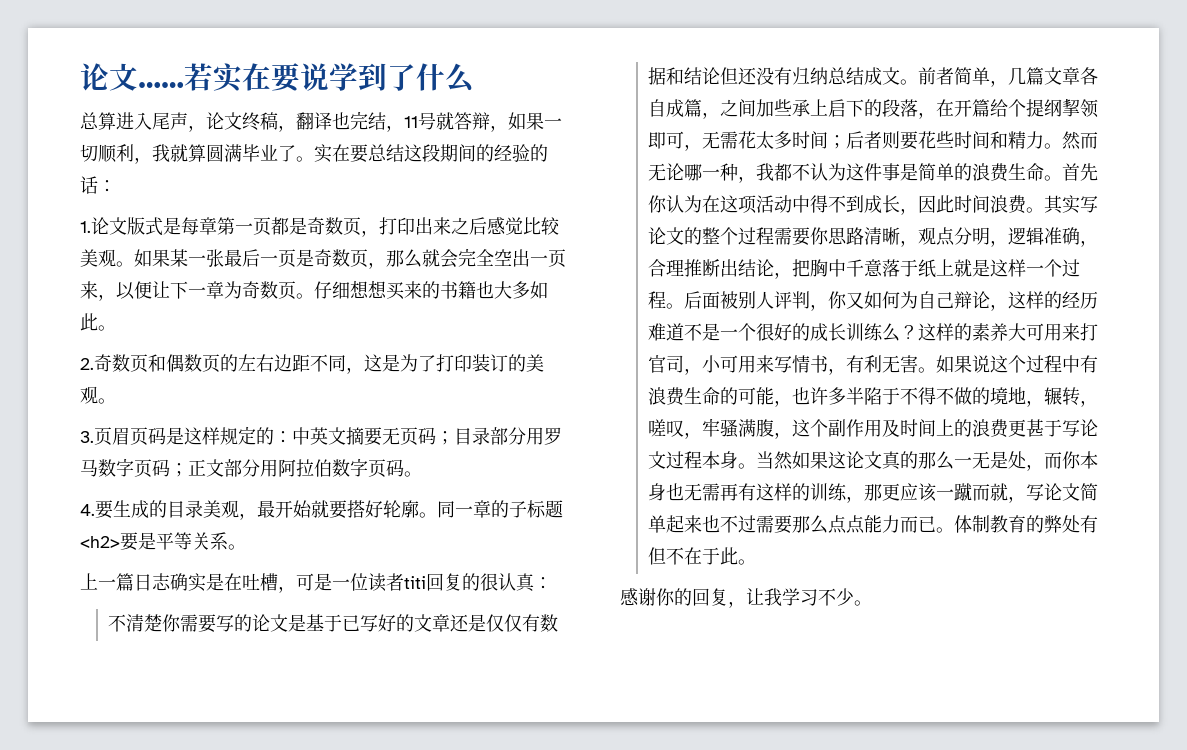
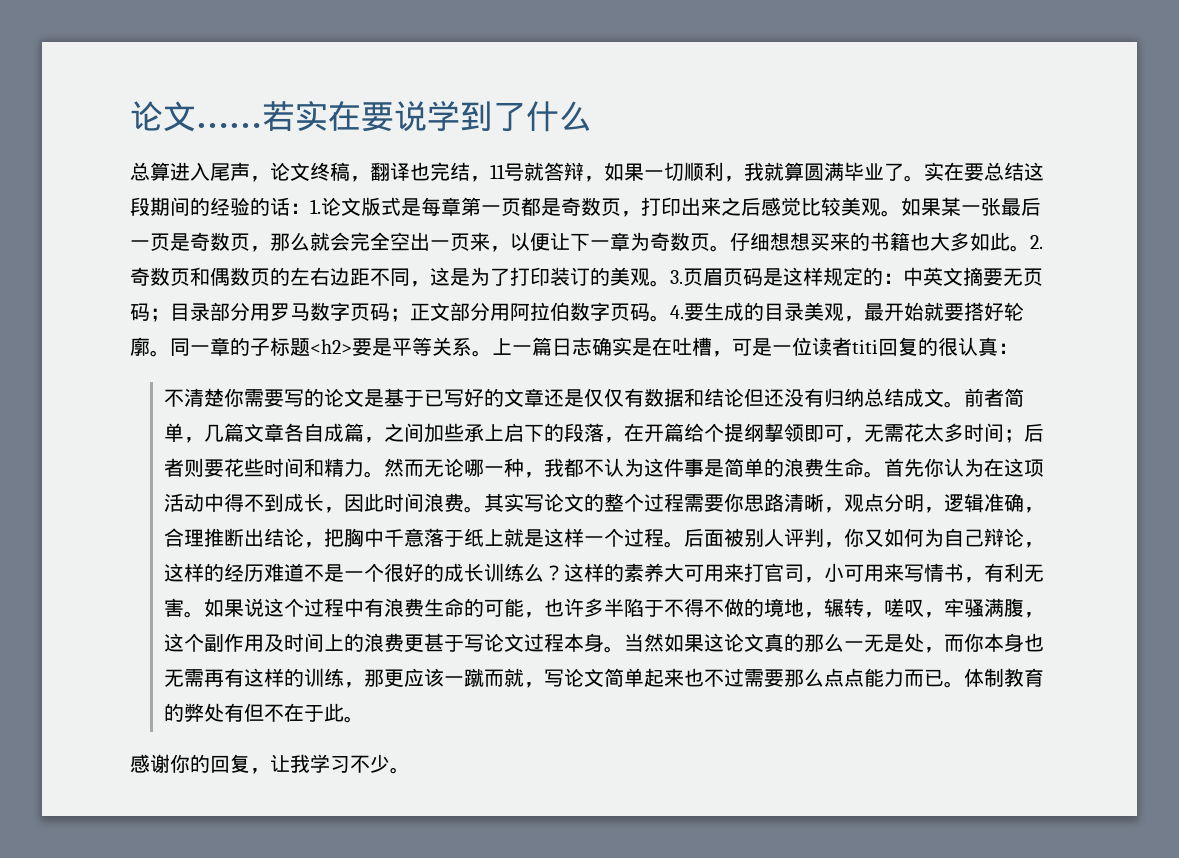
- 实在要总结这段期间的经验的话：
- 1.论文版式是每章第一页都是奇数页，打印出来之后感觉比较美观。
+ 实在要总结这段期间的经验的话：1.论文版式是每章第一页都是奇数页，打印出来之后感觉比较美观。
- 仔细想想买来的书籍也大多如此。
- 2.奇数页和偶数页的左右边距不同，这是为了打印装订的美观。
- 3.页眉页码是这样规定的：中英文摘要无页码；目录部分用罗马数字页码；正文部分用阿拉伯数字页码。
- 4.要生成的目录美观，最开始就要搭好轮廓。
+ 仔细想想买来的书籍也大多如此。2.奇数页和偶数页的左右边距不同，这是为了打印装订的美观。3.页眉页码是这样规定的：中英文摘要无页码；目录部分用罗马数字页码；正文部分用阿拉伯数字页码。4.要生成的目录美观，最开始就要搭好轮廓。
- 同一章的子标题<h2>要是平等关系。
- 上一篇日志确实是在吐槽，可是一位读者titi回复的很认真：
+ 同一章的子标题<h2>要是平等关系。上一篇日志确实是在吐槽，可是一位读者titi回复的很认真：

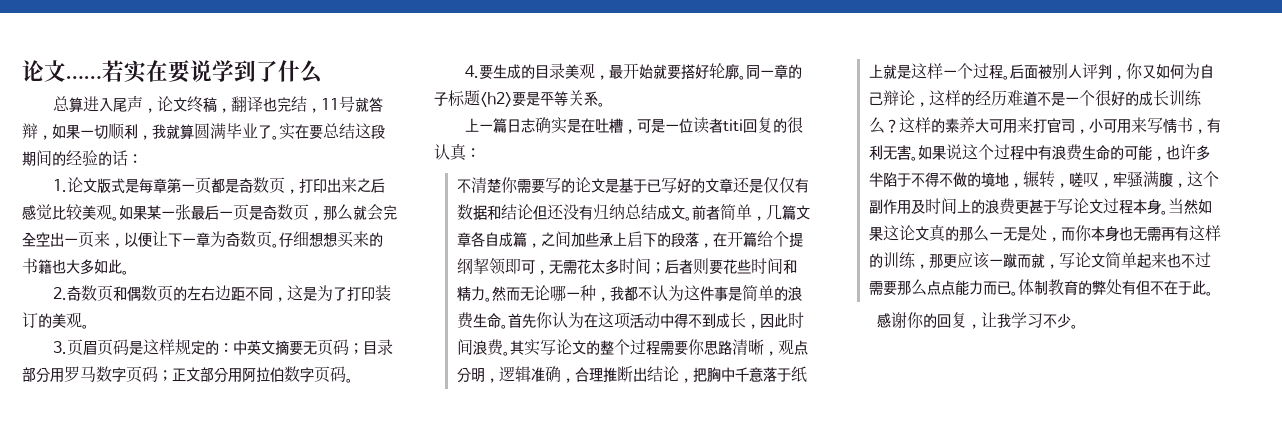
- 实在要总结这段期间的经验的话：1.论文版式是每章第一页都是奇数页，打印出来之后感觉比较美观。
+ 实在要总结这段期间的经验的话：
+ 1.论文版式是每章第一页都是奇数页，打印出来之后感觉比较美观。
- 仔细想想买来的书籍也大多如此。2.奇数页和偶数页的左右边距不同，这是为了打印装订的美观。3.页眉页码是这样规定的：中英文摘要无页码；目录部分用罗马数字页码；正文部分用阿拉伯数字页码。4.要生成的目录美观，最开始就要搭好轮廓。
+ 仔细想想买来的书籍也大多如此。
+ 2.奇数页和偶数页的左右边距不同，这是为了打印装订的美观。
+ 3.页眉页码是这样规定的：中英文摘要无页码；目录部分用罗马数字页码；正文部分用阿拉伯数字页码。
+ 4.要生成的目录美观，最开始就要搭好轮廓。
- 同一章的子标题<h2>要是平等关系。上一篇日志确实是在吐槽，可是一位读者titi回复的很认真：
+ 同一章的子标题<h2>要是平等关系。
+ 上一篇日志确实是在吐槽，可是一位读者titi回复的很认真：

